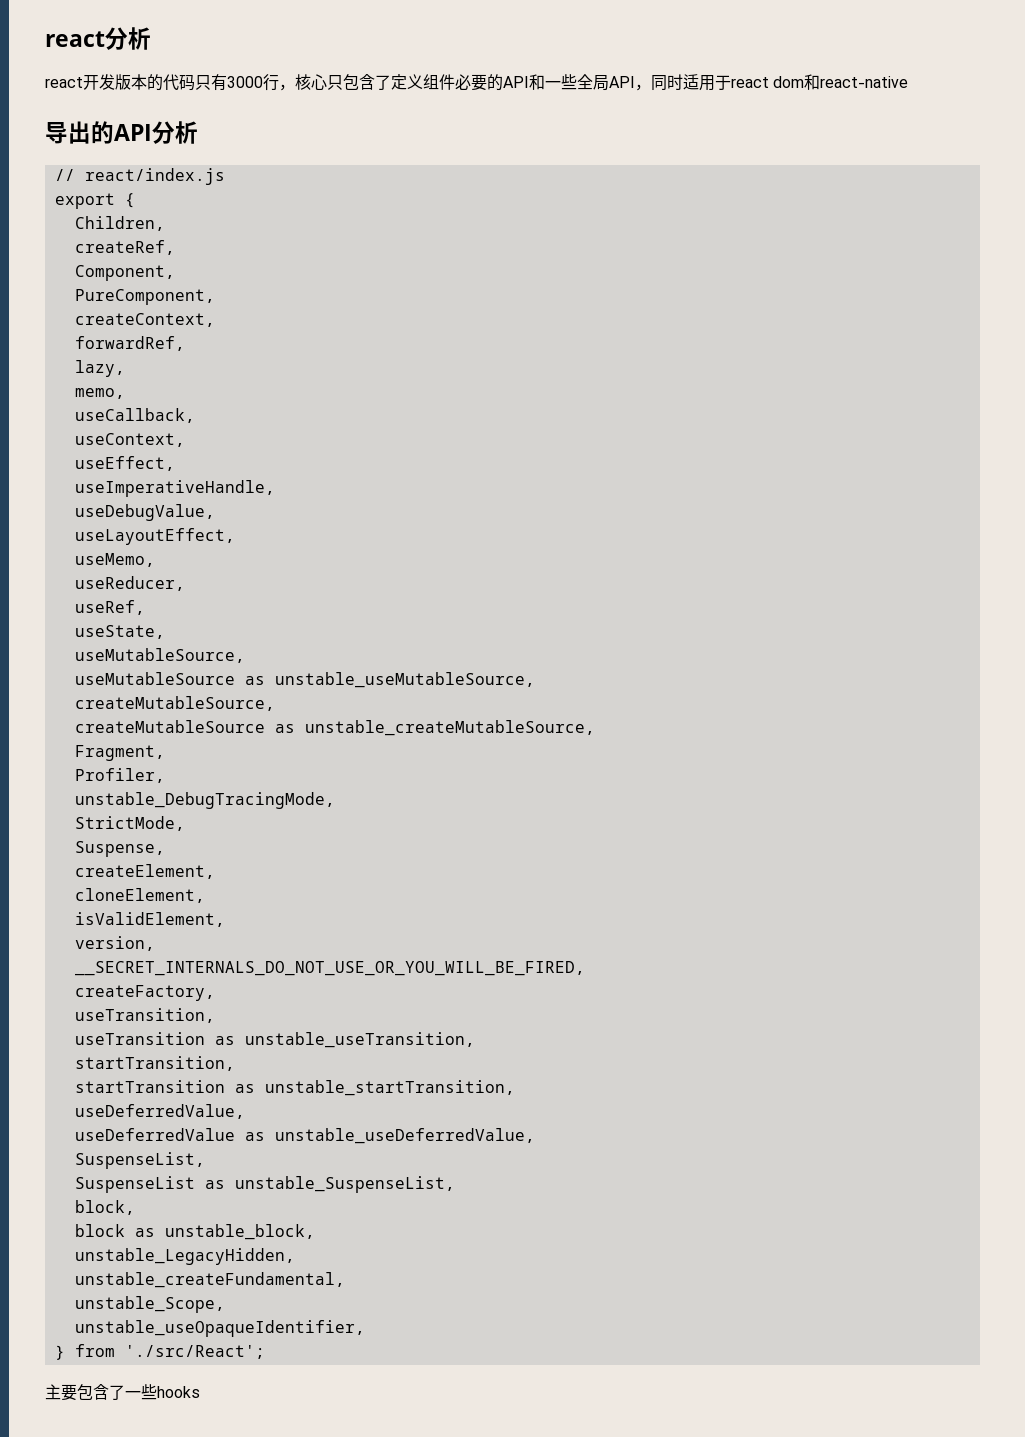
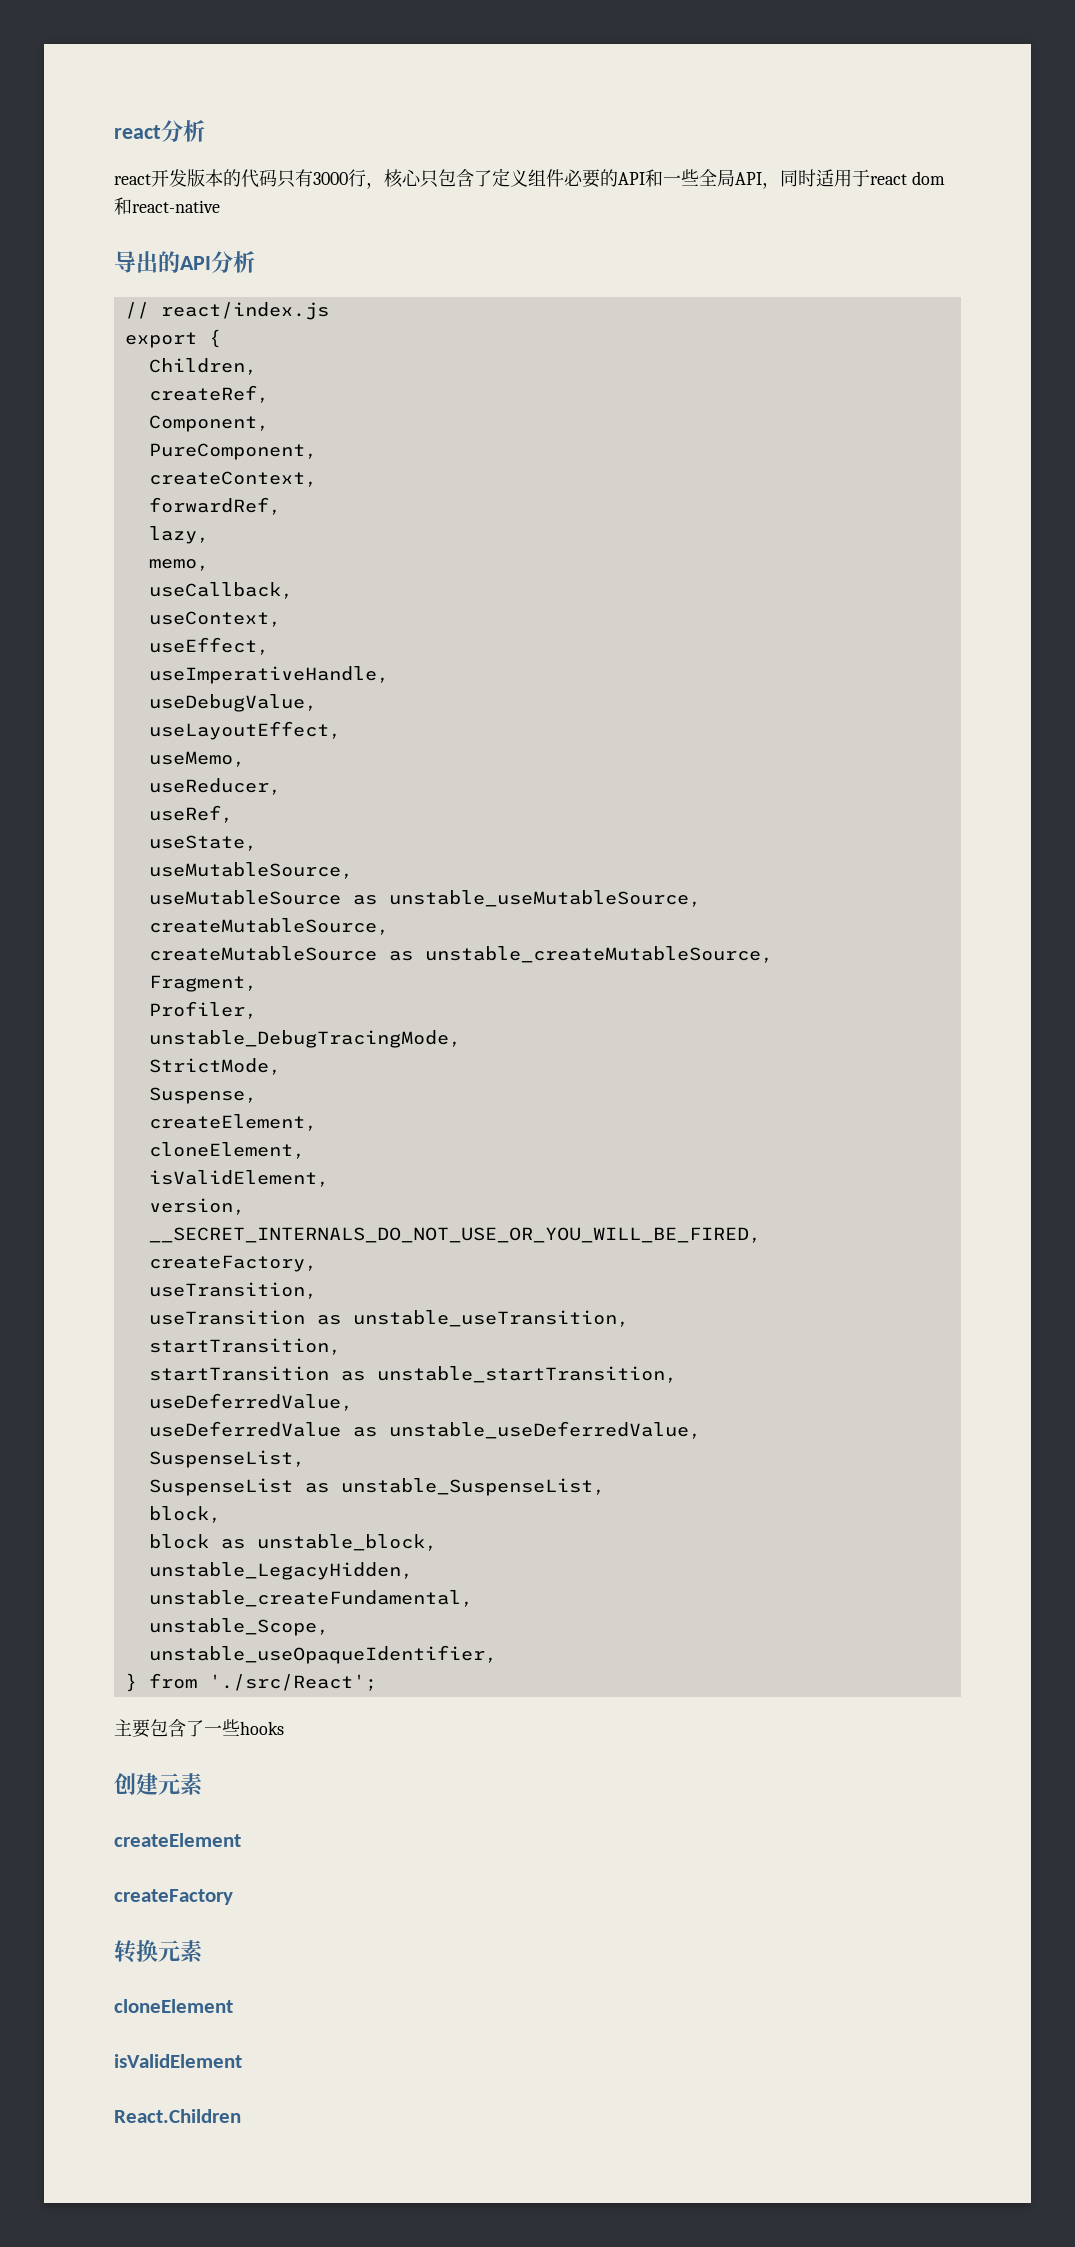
+ 创建元素
+ createElement
+ createFactory
+ 转换元素
+ cloneElement
+ isValidElement
+ React.Children

